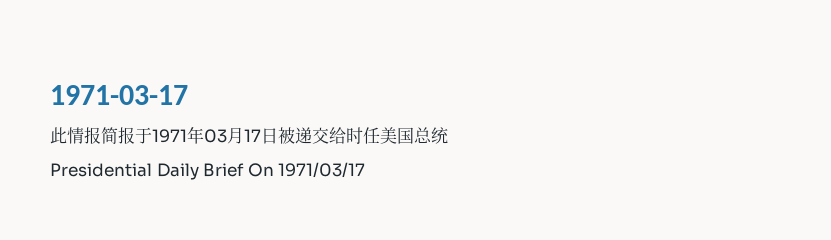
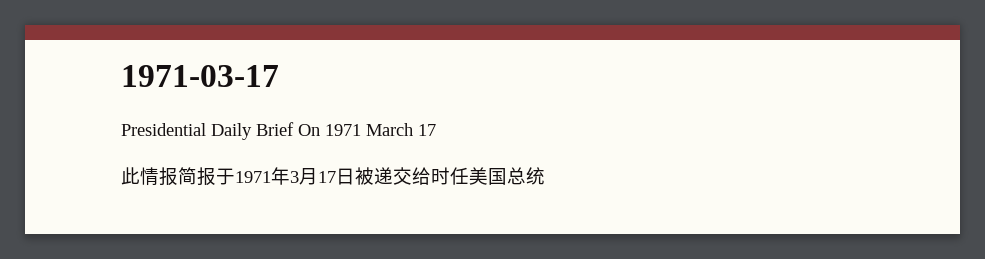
+ Presidential Daily Brief On 1971 March 17
- 此情报简报于1971年03月17日被递交给时任美国总统
+ 此情报简报于1971年3月17日被递交给时任美国总统
- Presidential Daily Brief On 1971/03/17

